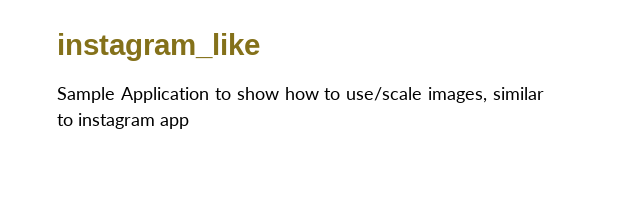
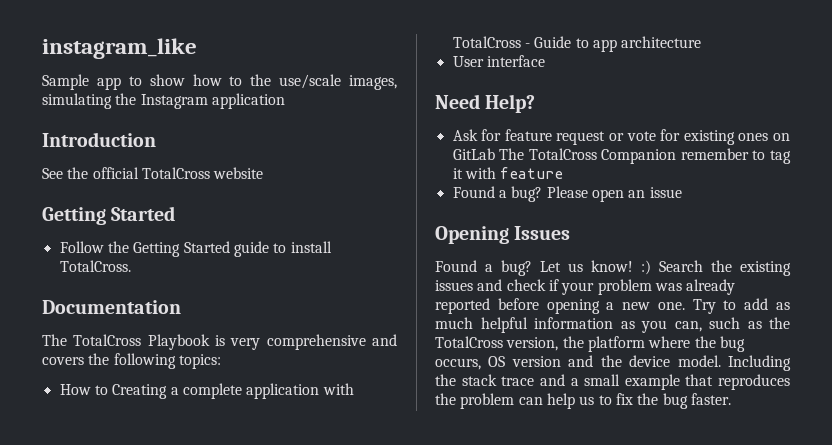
- Sample Application to show how to use/scale images, similar to instagram app
+ Sample app to show how to the use/scale images, simulating the Instagram application
+ Introduction
+ See the official TotalCross website
+ Getting Started
+ Follow the Getting Started guide to install TotalCross.
+ Documentation
+ The TotalCross Playbook is very comprehensive and covers the following topics:
+ How to Creating a complete application with TotalCross - Guide to app architecture
+ User interface
+ Need Help?
+ Ask for feature request or vote for existing ones on GitLab The TotalCross Companion remember to tag it with feature
+ Found a bug? Please open an issue
+ Opening Issues
+ Found a bug? Let us know! :) Search the existing issues and check if your problem was already reported before opening a new one. Try to add as much helpful information as you can, such as the TotalCross version, the platform where the bug occurs, OS version and the device model. Including the stack trace and a small example that reproduces the problem can help us to fix the bug faster.

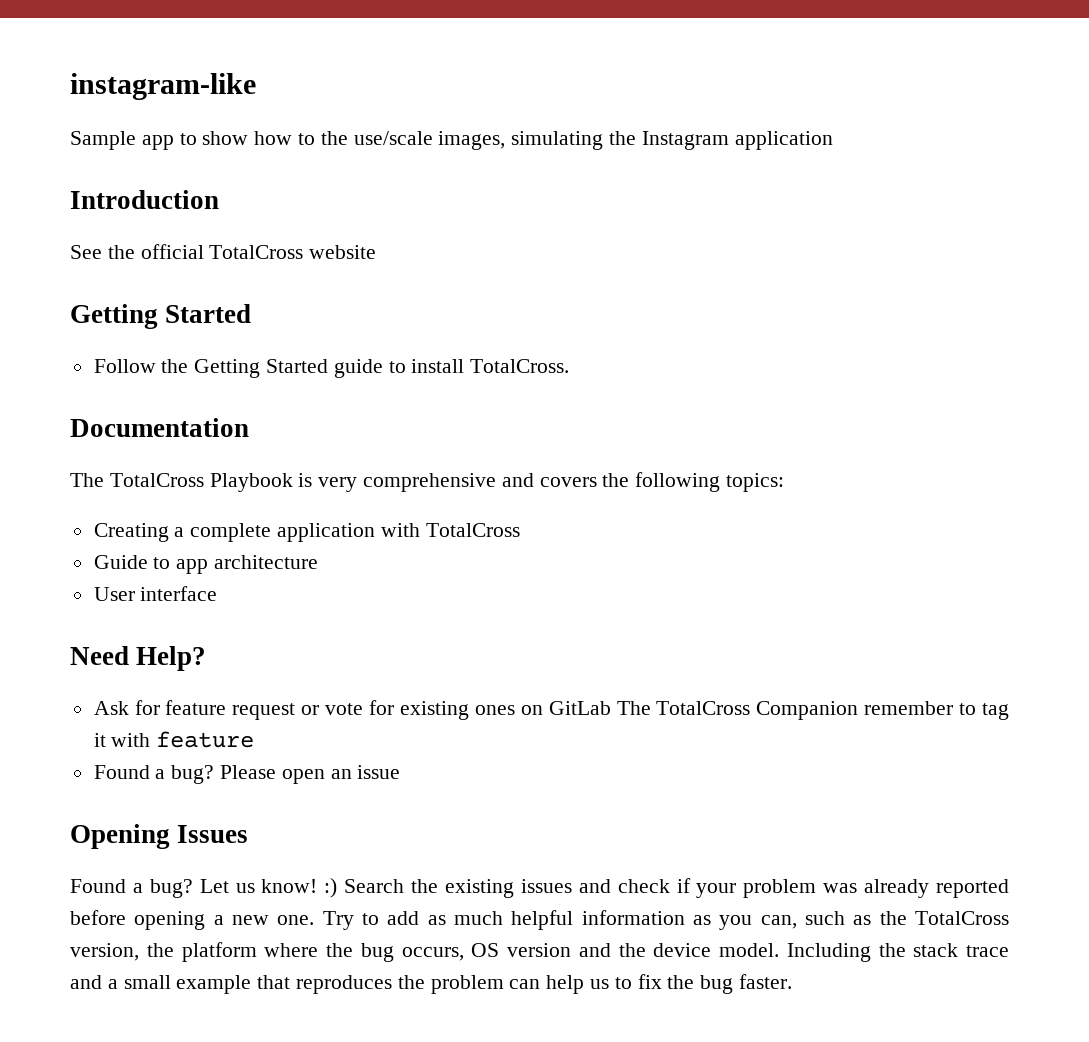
- instagram_like
+ instagram-like
- How to Creating a complete application with TotalCross - Guide to app architecture
+ Creating a complete application with TotalCross
+ Guide to app architecture

